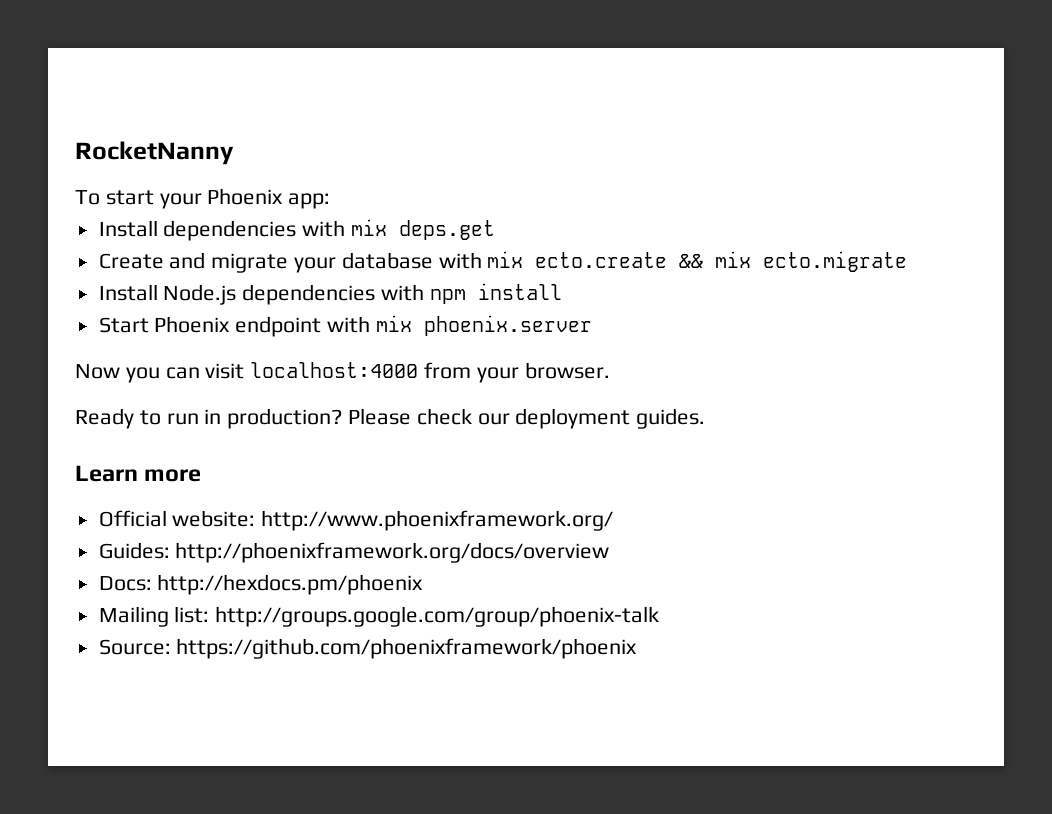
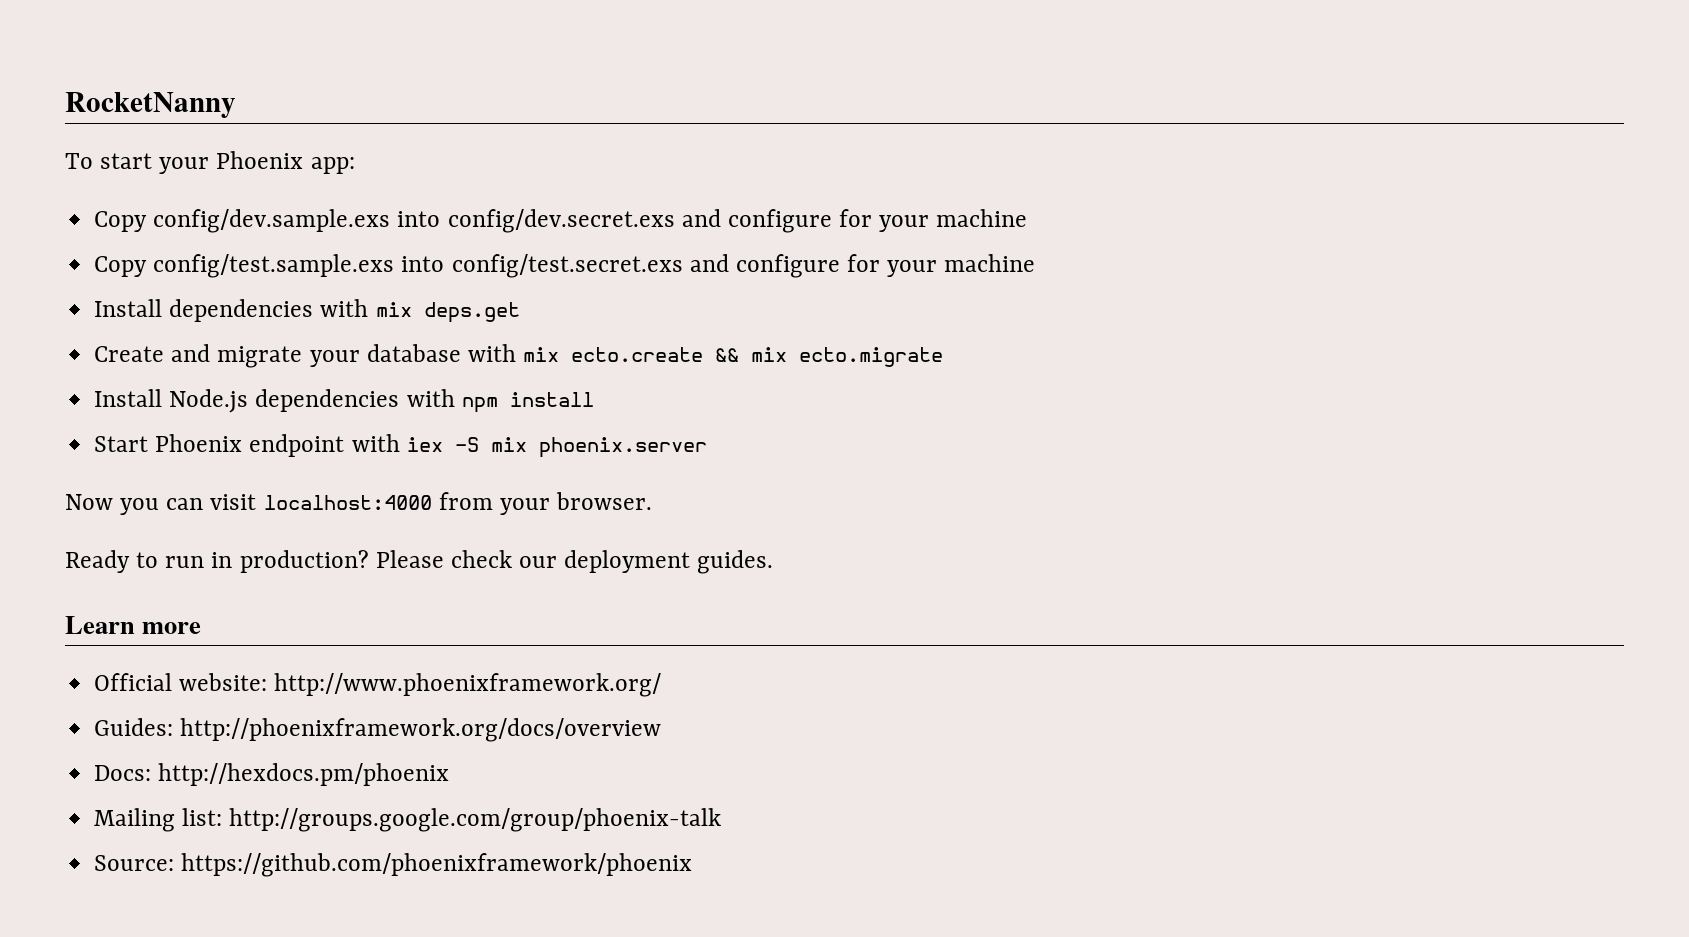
+ Copy config/dev.sample.exs into config/dev.secret.exs and configure for your machine
+ Copy config/test.sample.exs into config/test.secret.exs and configure for your machine
- Start Phoenix endpoint with mix phoenix.server
+ Start Phoenix endpoint with iex -S mix phoenix.server

